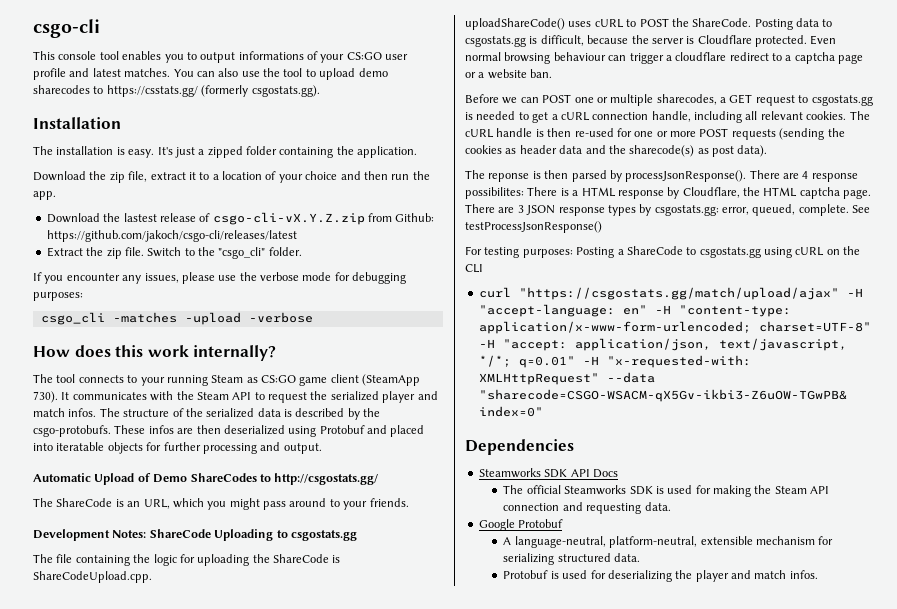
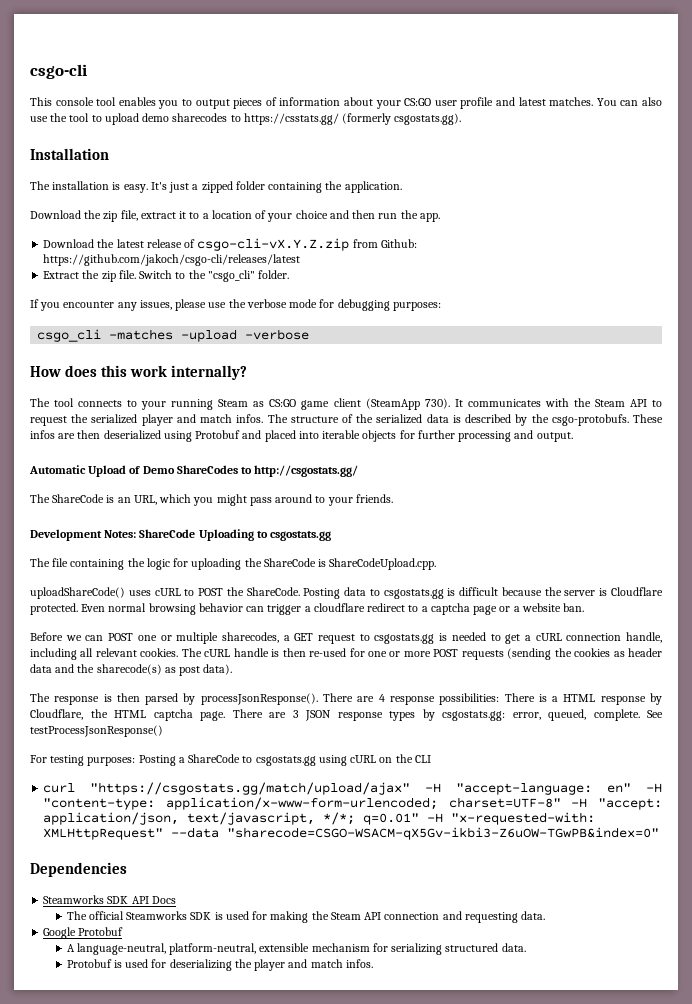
- This console tool enables you to output informations of your CS:GO user profile and latest matches.
+ This console tool enables you to output pieces of information about your CS:GO user profile and latest matches.
- Download the lastest release of csgo-cli-vX.Y.Z.zip from Github: https://github.com/jakoch/csgo-cli/releases/latest
+ Download the latest release of csgo-cli-vX.Y.Z.zip from Github: https://github.com/jakoch/csgo-cli/releases/latest
- These infos are then deserialized using Protobuf and placed into iteratable objects for further processing and output.
+ These infos are then deserialized using Protobuf and placed into iterable objects for further processing and output.
- Posting data to csgostats.gg is difficult, because the server is Cloudflare protected.
+ Posting data to csgostats.gg is difficult because the server is Cloudflare protected.
- Even normal browsing behaviour can trigger a cloudflare redirect to a captcha page or a website ban.
+ Even normal browsing behavior can trigger a cloudflare redirect to a captcha page or a website ban.
- The reponse is then parsed by processJsonResponse().
+ The response is then parsed by processJsonResponse().
- There are 4 response possibilites: There is a HTML response by Cloudflare, the HTML captcha page.
+ There are 4 response possibilities: There is a HTML response by Cloudflare, the HTML captcha page.

